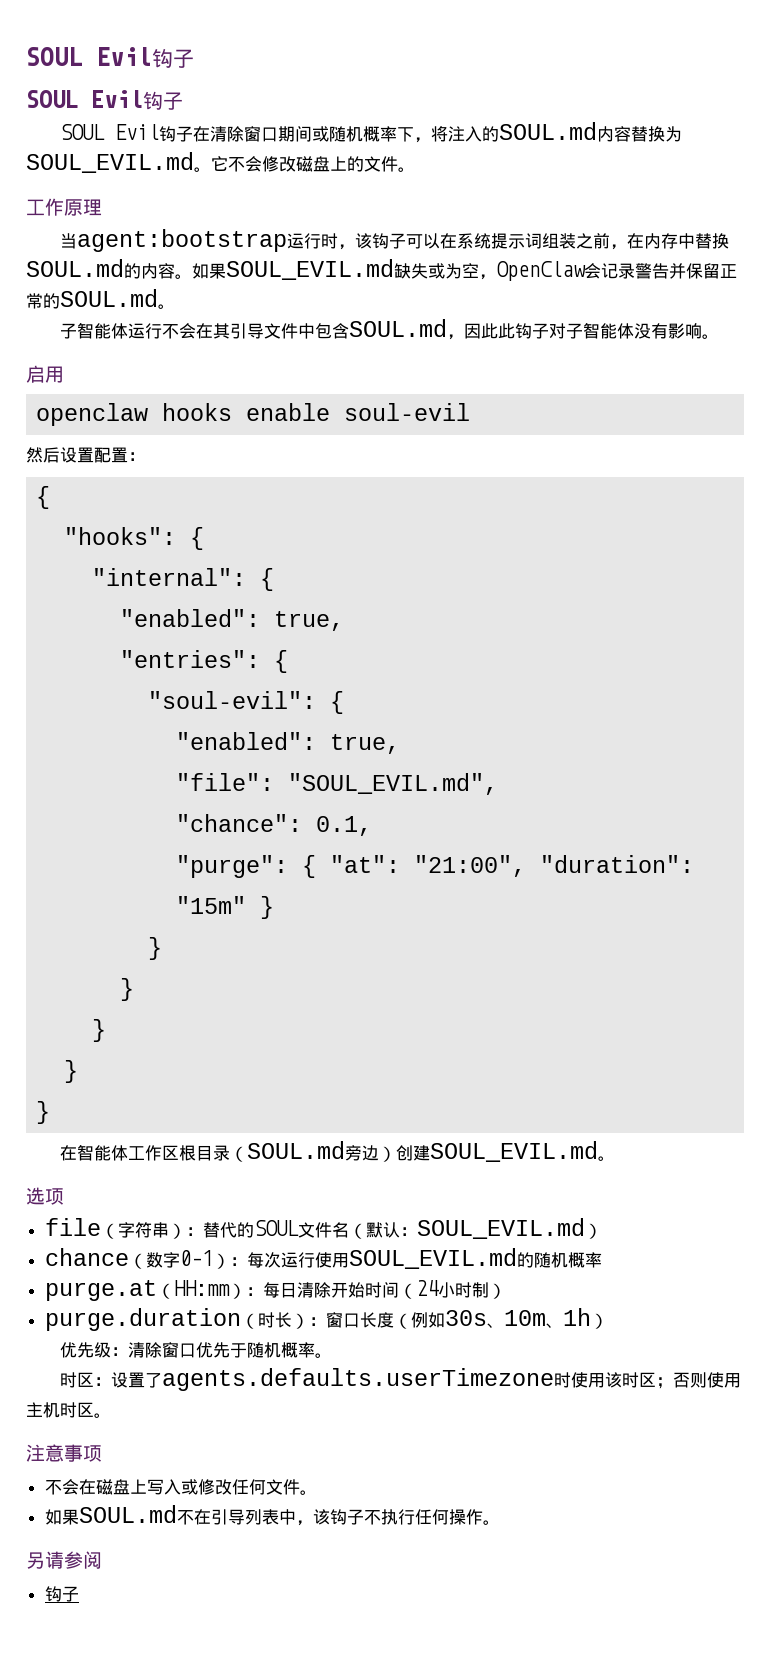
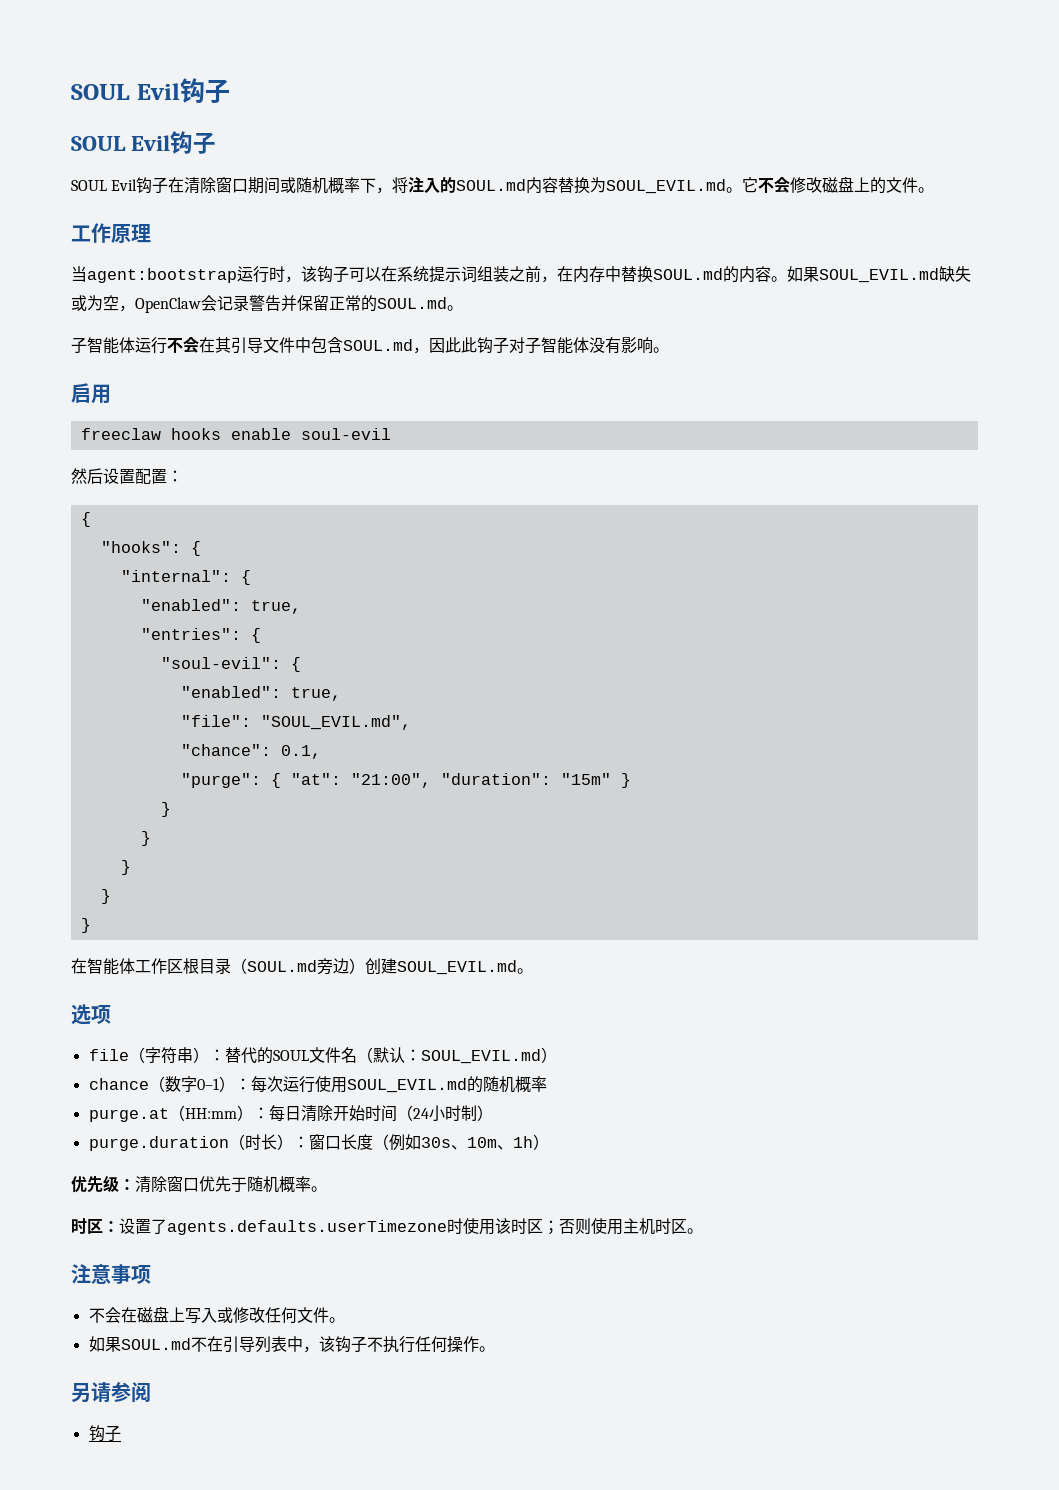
- openclaw hooks enable soul-evil
+ freeclaw hooks enable soul-evil

